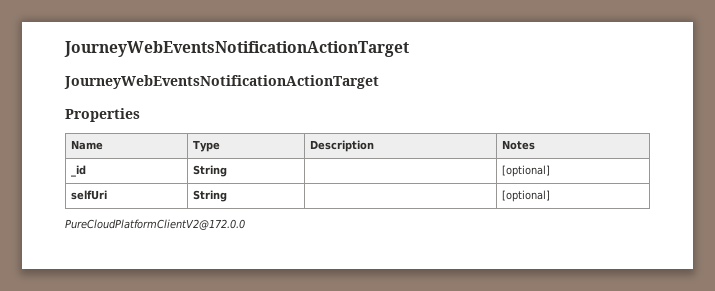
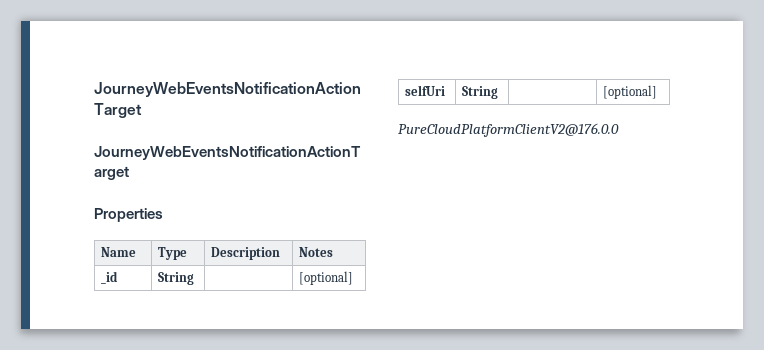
- PureCloudPlatformClientV2@172.0.0
+ PureCloudPlatformClientV2@176.0.0

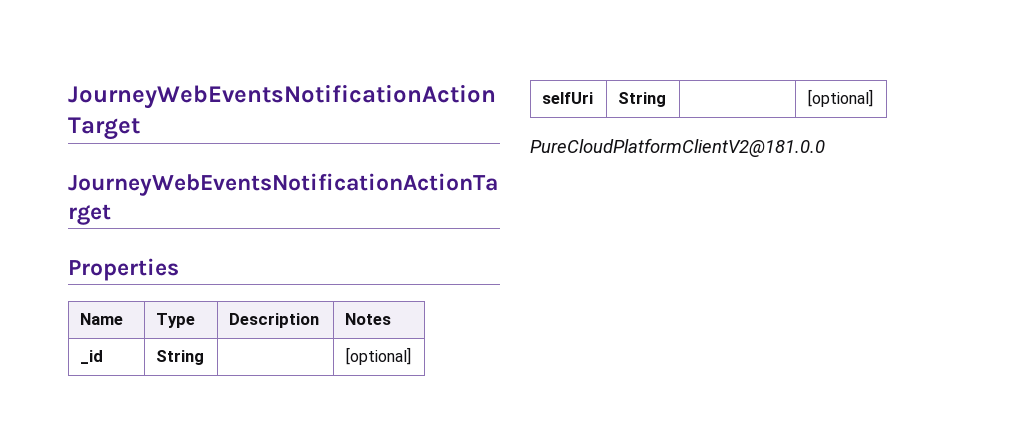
- PureCloudPlatformClientV2@176.0.0
+ PureCloudPlatformClientV2@181.0.0

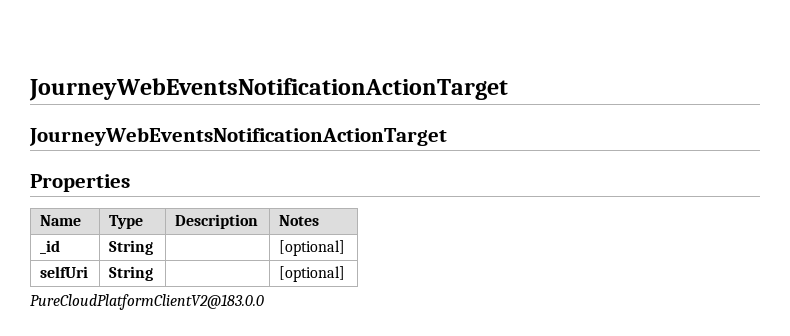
- PureCloudPlatformClientV2@181.0.0
+ PureCloudPlatformClientV2@183.0.0

